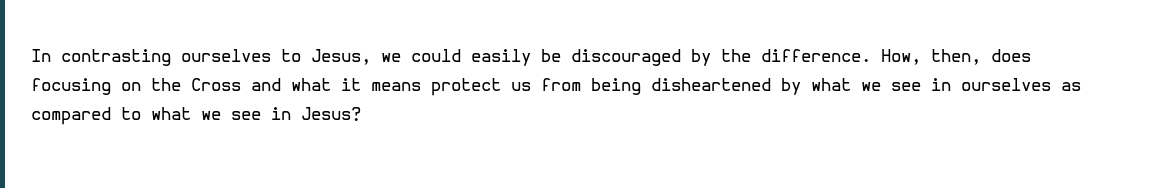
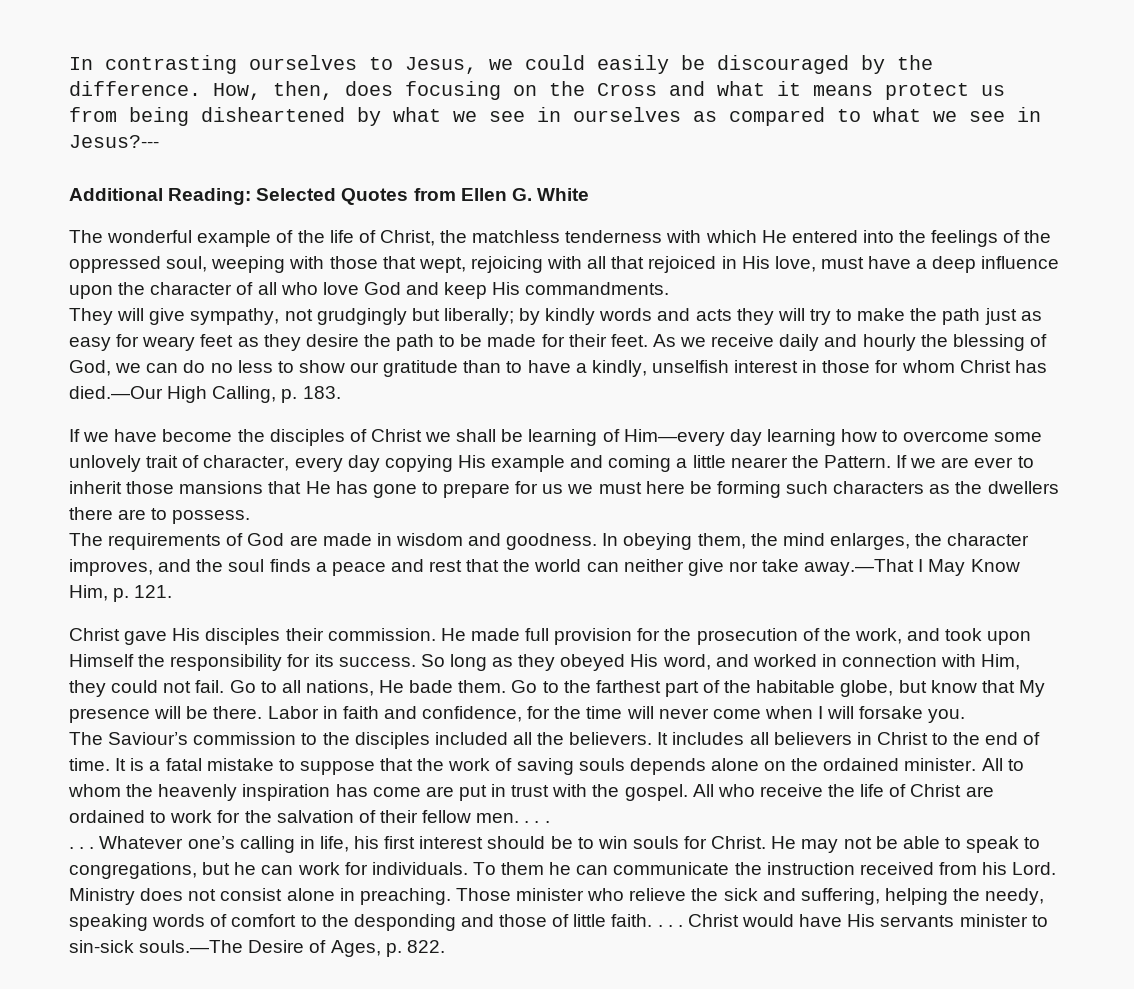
- How, then, does focusing on the Cross and what it means protect us from being disheartened by what we see in ourselves as compared to what we see in Jesus?
+ How, then, does focusing on the Cross and what it means protect us from being disheartened by what we see in ourselves as compared to what we see in Jesus?---
+ Additional Reading: Selected Quotes from Ellen G. White
+ The wonderful example of the life of Christ, the matchless tenderness with which He entered into the feelings of the oppressed soul, weeping with those that wept, rejoicing with all that rejoiced in His love, must have a deep influence upon the character of all who love God and keep His commandments.
+ They will give sympathy, not grudgingly but liberally; by kindly words and acts they will try to make the path just as easy for weary feet as they desire the path to be made for their feet. As we receive daily and hourly the blessing of God, we can do no less to show our gratitude than to have a kindly, unselfish interest in those for whom Christ has died.—Our High Calling, p. 183.
+ If we have become the disciples of Christ we shall be learning of Him—every day learning how to overcome some unlovely trait of character, every day copying His example and coming a little nearer the Pattern. If we are ever to inherit those mansions that He has gone to prepare for us we must here be forming such characters as the dwellers there are to possess.
+ The requirements of God are made in wisdom and goodness. In obeying them, the mind enlarges, the character improves, and the soul finds a peace and rest that the world can neither give nor take away.—That I May Know Him, p. 121.
+ Christ gave His disciples their commission. He made full provision for the prosecution of the work, and took upon Himself the responsibility for its success. So long as they obeyed His word, and worked in connection with Him, they could not fail. Go to all nations, He bade them. Go to the farthest part of the habitable globe, but know that My presence will be there. Labor in faith and confidence, for the time will never come when I will forsake you.
+ The Saviour’s commission to the disciples included all the believers. It includes all believers in Christ to the end of time. It is a fatal mistake to suppose that the work of saving souls depends alone on the ordained minister. All to whom the heavenly inspiration has come are put in trust with the gospel. All who receive the life of Christ are ordained to work for the salvation of their fellow men. . . .
+ . . . Whatever one’s calling in life, his first interest should be to win souls for Christ. He may not be able to speak to congregations, but he can work for individuals. To them he can communicate the instruction received from his Lord. Ministry does not consist alone in preaching. Those minister who relieve the sick and suffering, helping the needy, speaking words of comfort to the desponding and those of little faith. . . . Christ would have His servants minister to sin-sick souls.—The Desire of Ages, p. 822.

